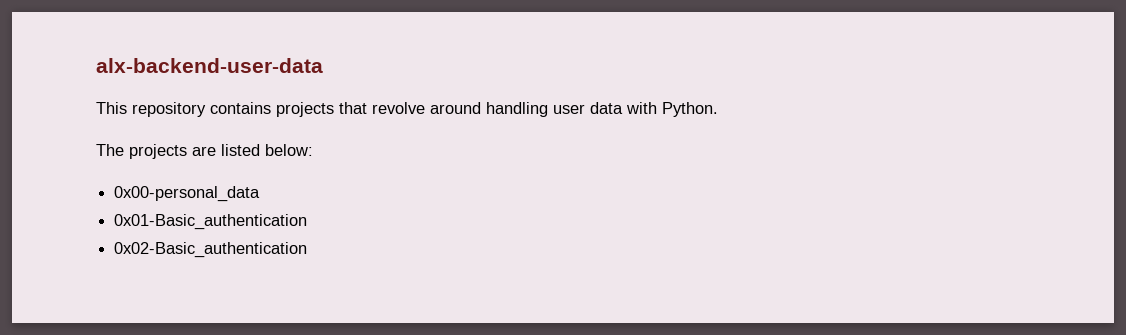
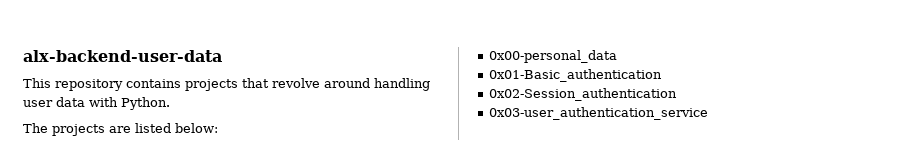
- 0x02-Basic_authentication
+ 0x02-Session_authentication
+ 0x03-user_authentication_service

